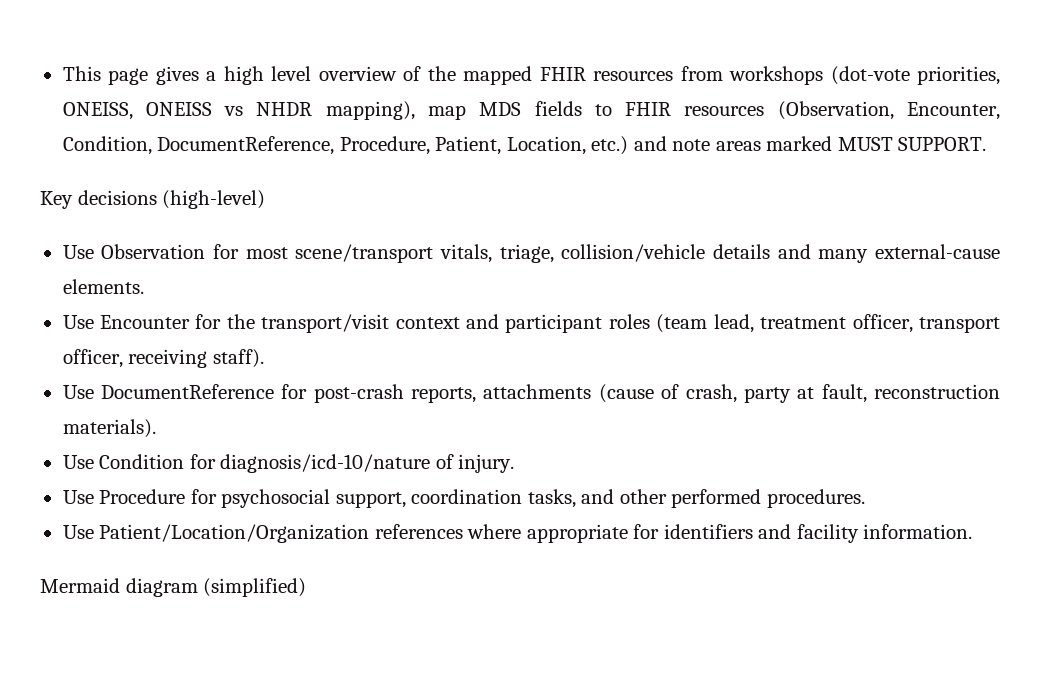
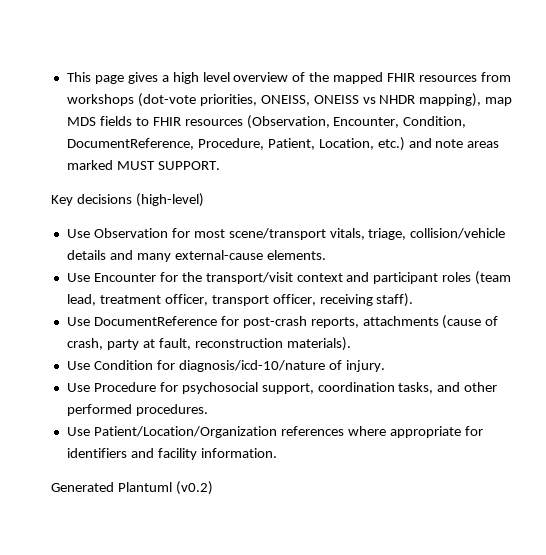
- Mermaid diagram (simplified)
+ Generated Plantuml (v0.2)

